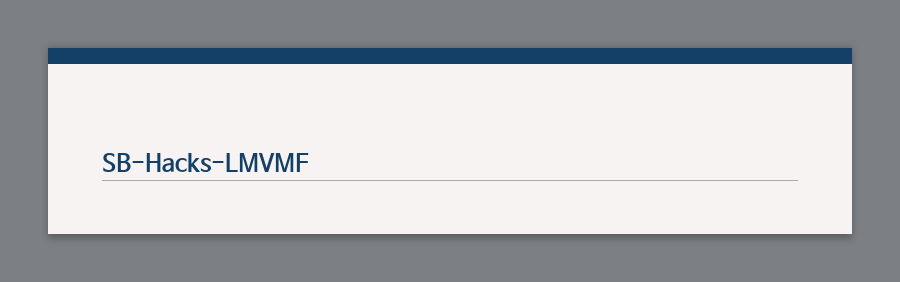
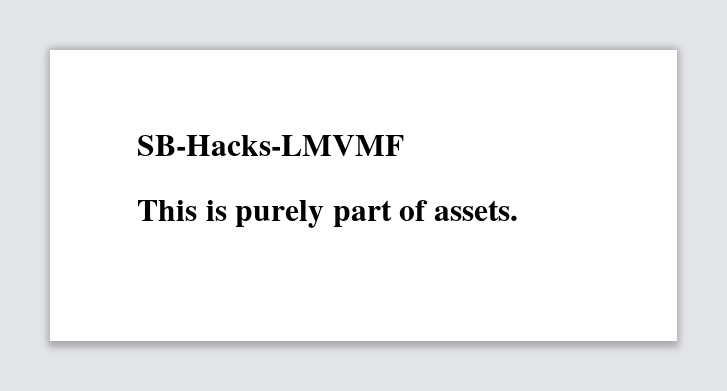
+ This is purely part of assets.

